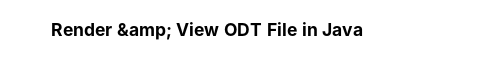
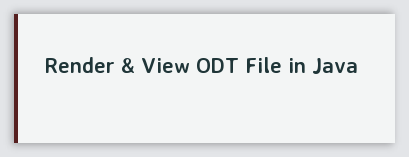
- Render &amp; View ODT File in Java
+ Render & View ODT File in Java

